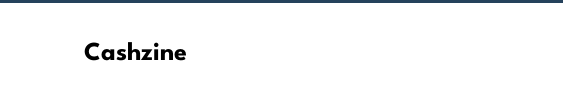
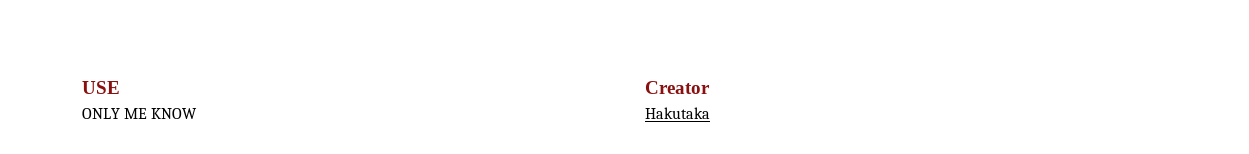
- Cashzine
+ USE
+ ONLY ME KNOW
+ Creator
+ Hakutaka

